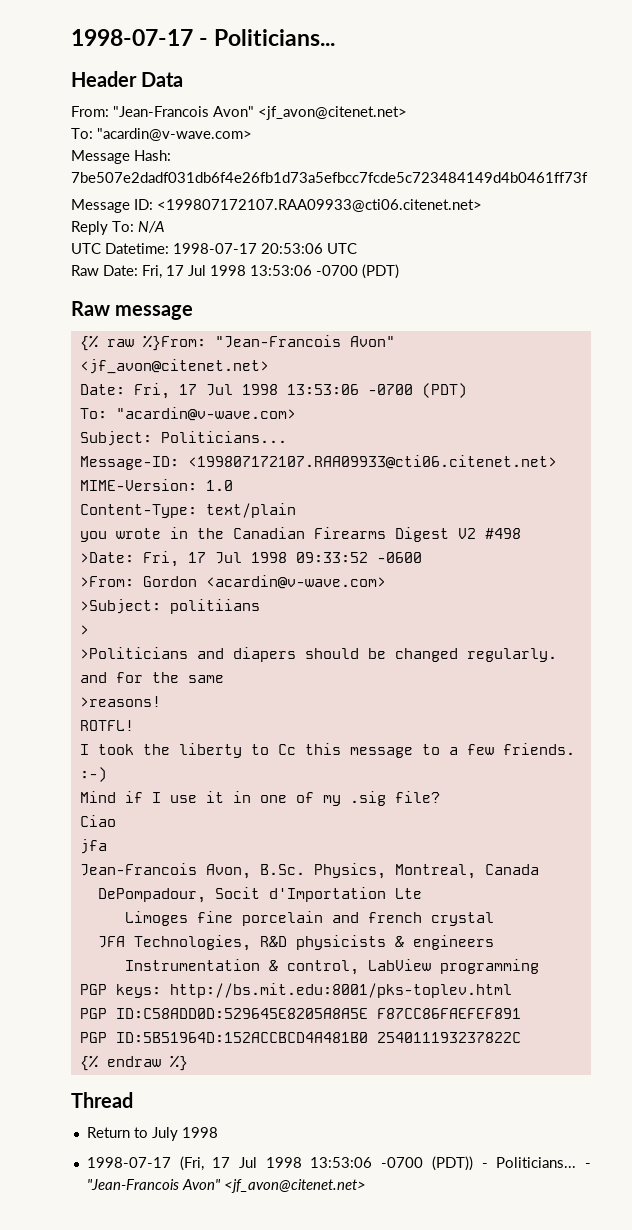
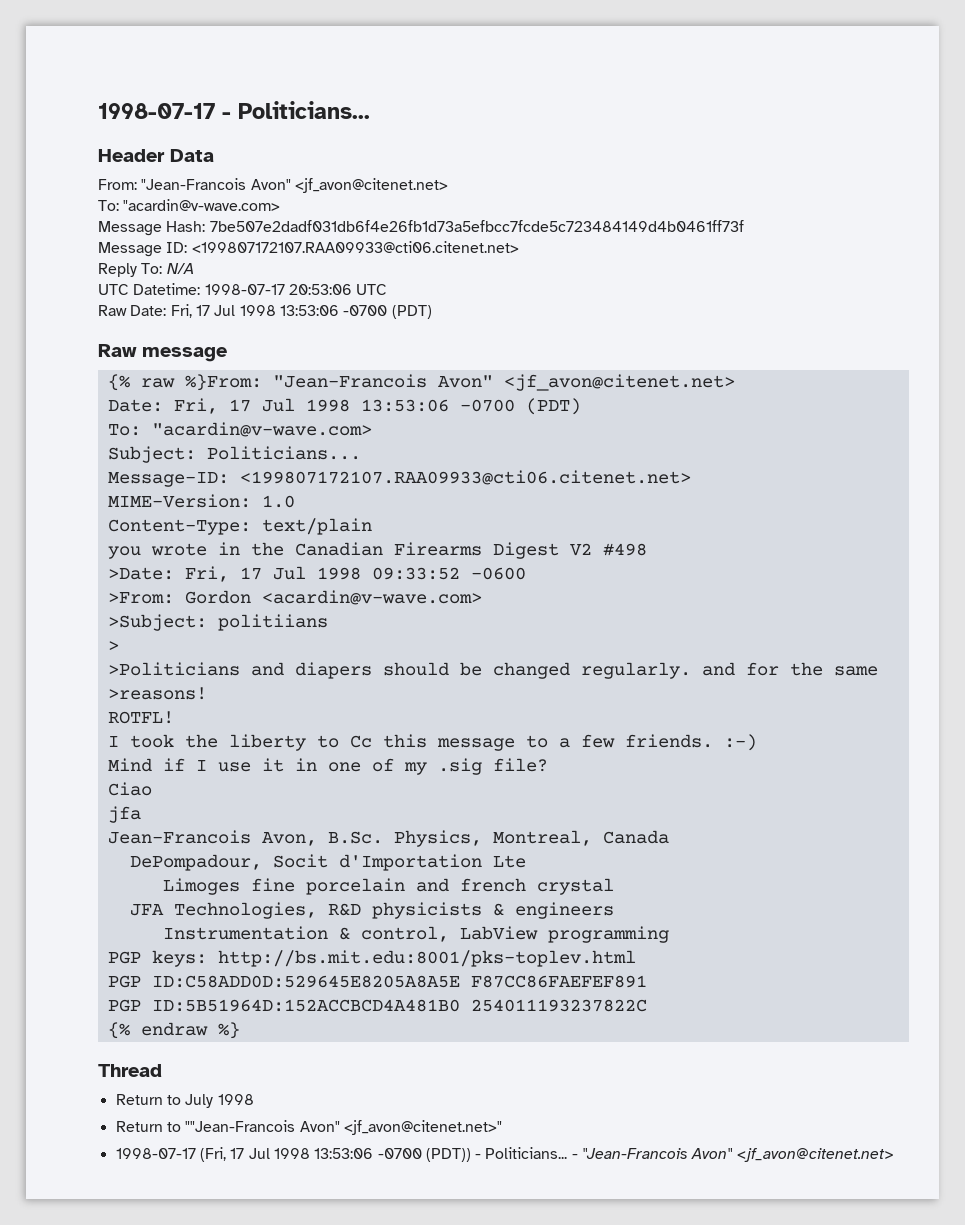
+ Return to ""Jean-Francois Avon" <jf_avon@citenet.net>"

